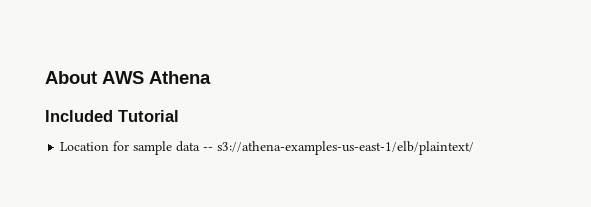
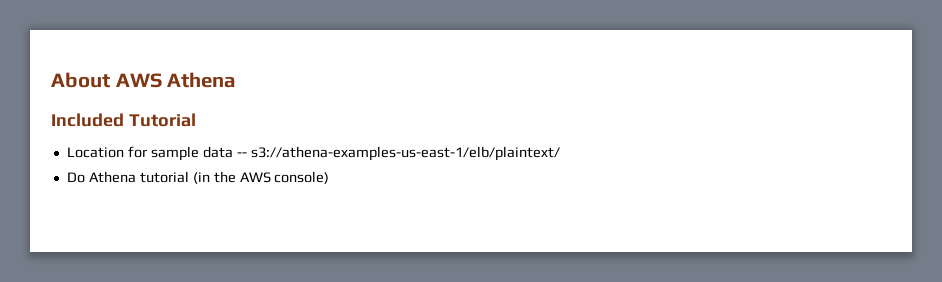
+ Do Athena tutorial (in the AWS console)

